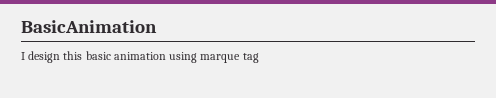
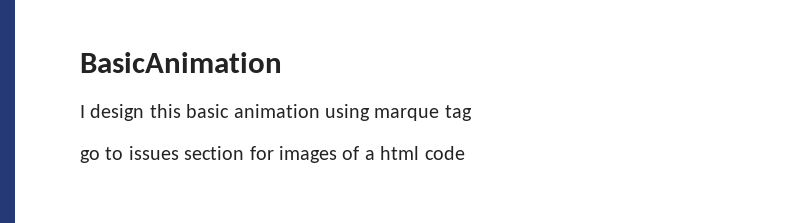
+ go to issues section for images of a html code

